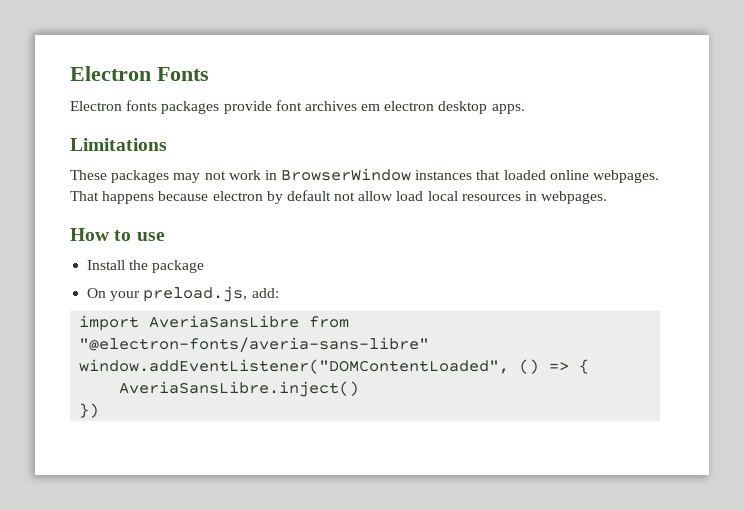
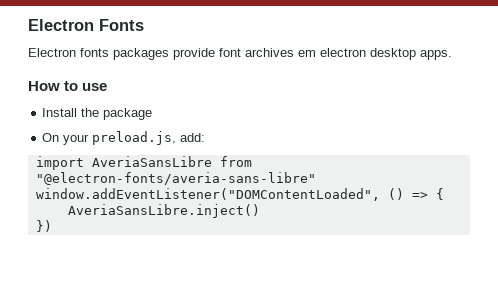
- Limitations
- These packages may not work in BrowserWindow instances that loaded online webpages. That happens because electron by default not allow load local resources in webpages.

